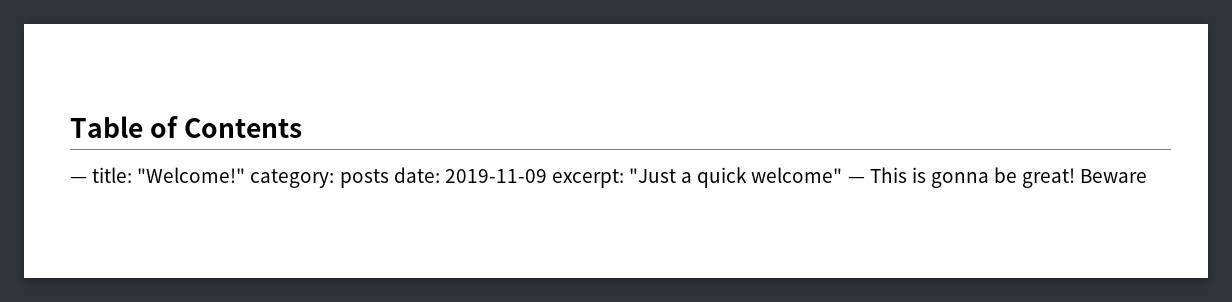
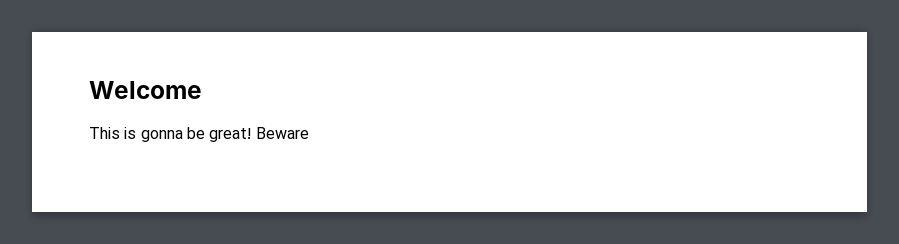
- Table of Contents
- — title: "Welcome!" category: posts date: 2019-11-09 excerpt: "Just a quick welcome" — This is gonna be great!
+ Welcome
+ This is gonna be great!

